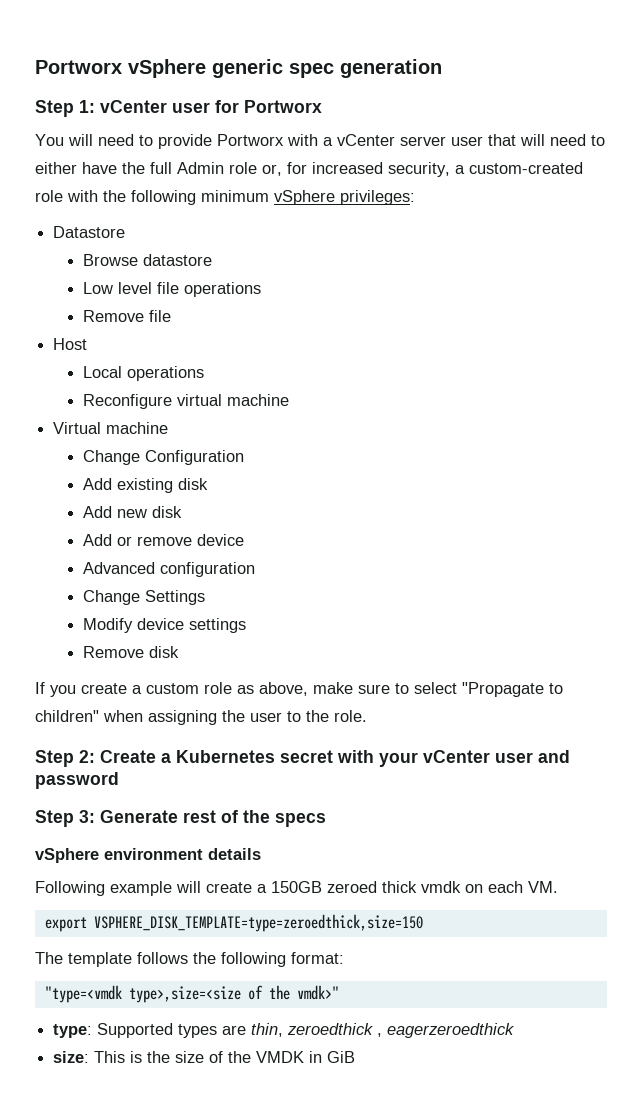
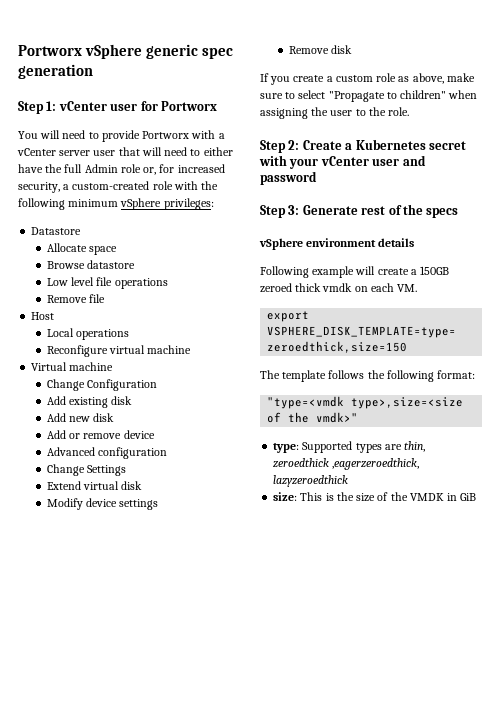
+ Allocate space
+ Extend virtual disk
- type: Supported types are thin, zeroedthick , eagerzeroedthick
+ type: Supported types are thin, zeroedthick ,eagerzeroedthick, lazyzeroedthick

